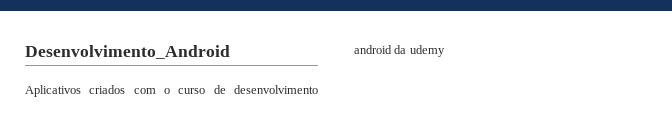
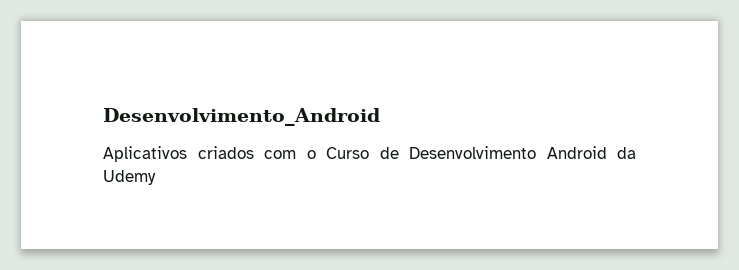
- Aplicativos criados com o curso de desenvolvimento android da udemy
+ Aplicativos criados com o Curso de Desenvolvimento Android da Udemy

